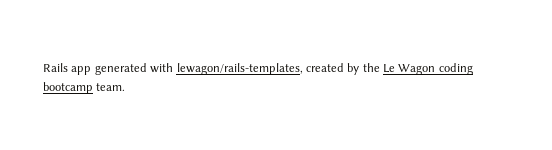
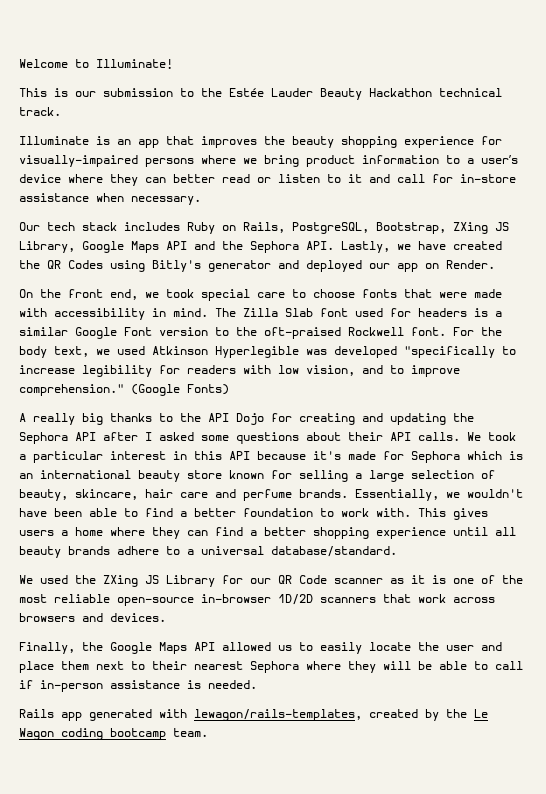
+ Welcome to Illuminate!
+ This is our submission to the Estée Lauder Beauty Hackathon technical track.
+ Illuminate is an app that improves the beauty shopping experience for visually-impaired persons where we bring product information to a user’s device where they can better read or listen to it and call for in-store assistance when necessary.
+ Our tech stack includes Ruby on Rails, PostgreSQL, Bootstrap, ZXing JS Library, Google Maps API and the Sephora API. Lastly, we have created the QR Codes using Bitly's generator and deployed our app on Render.
+ On the front end, we took special care to choose fonts that were made with accessibility in mind. The Zilla Slab font used for headers is a similar Google Font version to the oft-praised Rockwell font. For the body text, we used Atkinson Hyperlegible was developed "specifically to increase legibility for readers with low vision, and to improve comprehension." (Google Fonts)
+ A really big thanks to the API Dojo for creating and updating the Sephora API after I asked some questions about their API calls. We took a particular interest in this API because it's made for Sephora which is an international beauty store known for selling a large selection of beauty, skincare, hair care and perfume brands. Essentially, we wouldn't have been able to find a better foundation to work with. This gives users a home where they can find a better shopping experience until all beauty brands adhere to a universal database/standard.
+ We used the ZXing JS Library for our QR Code scanner as it is one of the most reliable open-source in-browser 1D/2D scanners that work across browsers and devices.
+ Finally, the Google Maps API allowed us to easily locate the user and place them next to their nearest Sephora where they will be able to call if in-person assistance is needed.

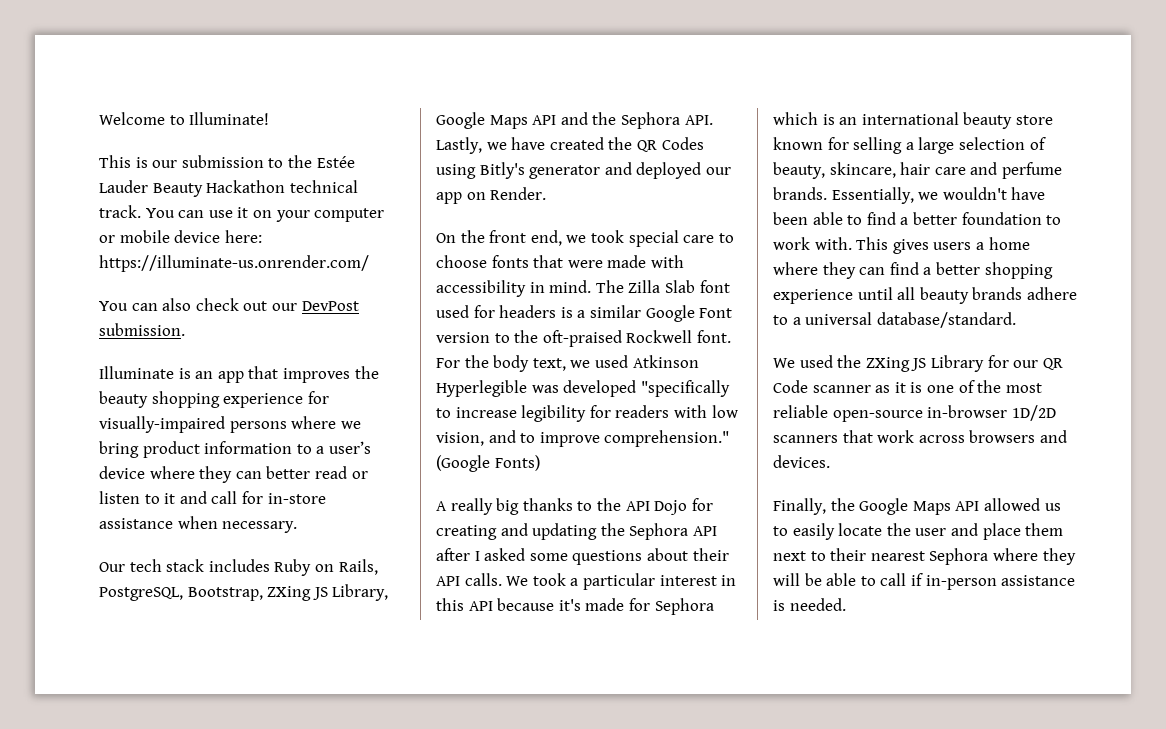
+ You can use it on your computer or mobile device here: https://illuminate-us.onrender.com/
+ You can also check out our DevPost submission.
- Rails app generated with lewagon/rails-templates, created by the Le Wagon coding bootcamp team.

